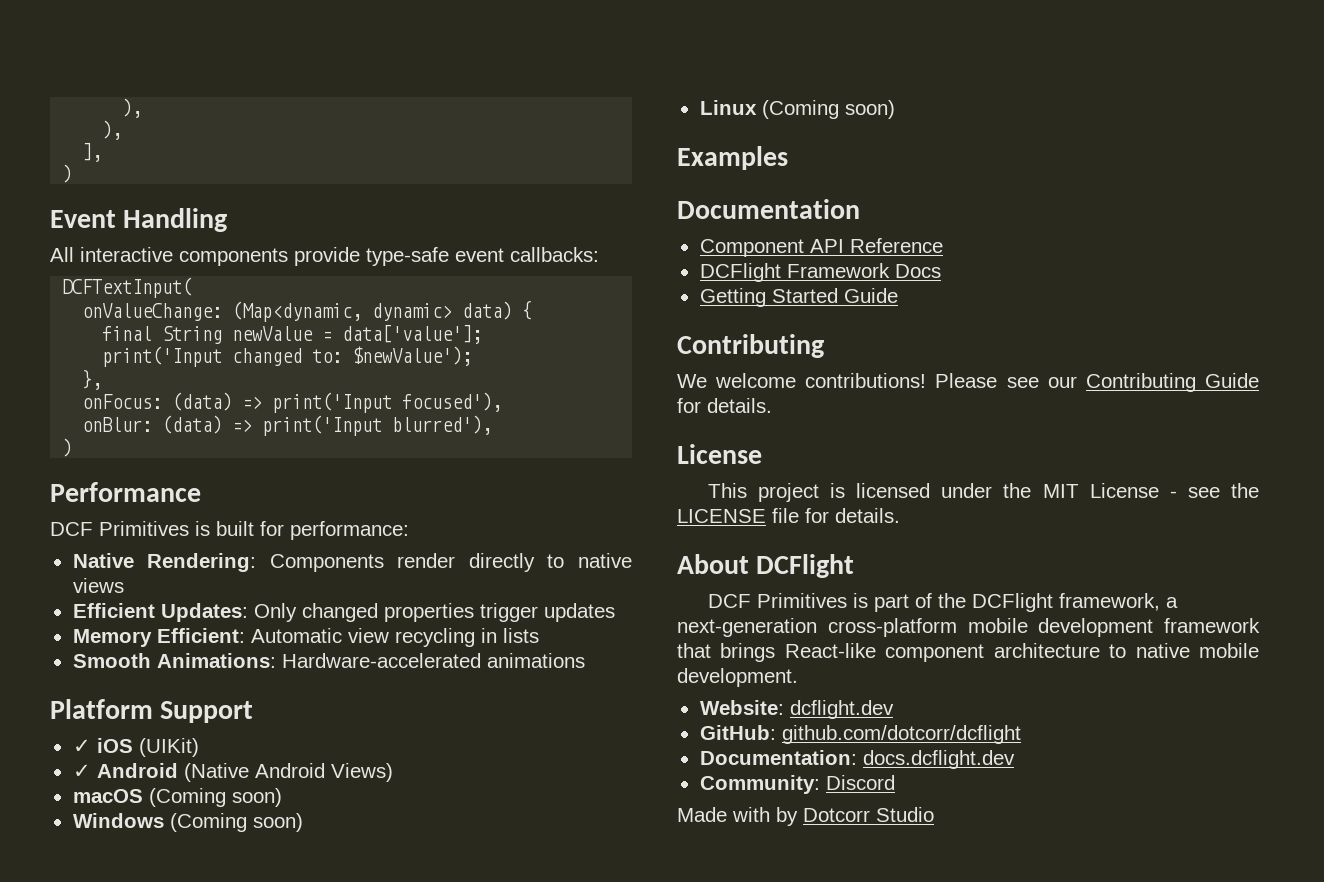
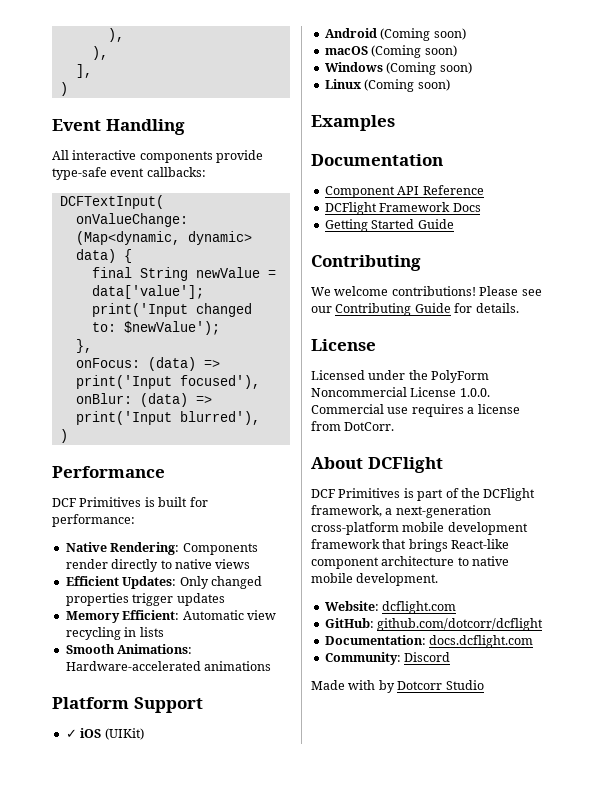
- ✓ Android (Native Android Views)
+ Android (Coming soon)
- This project is licensed under the MIT License - see the LICENSE file for details.
+ Licensed under the PolyForm Noncommercial License 1.0.0. Commercial use requires a license from DotCorr.
- Website: dcflight.dev
+ Website: dcflight.com
- Documentation: docs.dcflight.dev
+ Documentation: docs.dcflight.com

